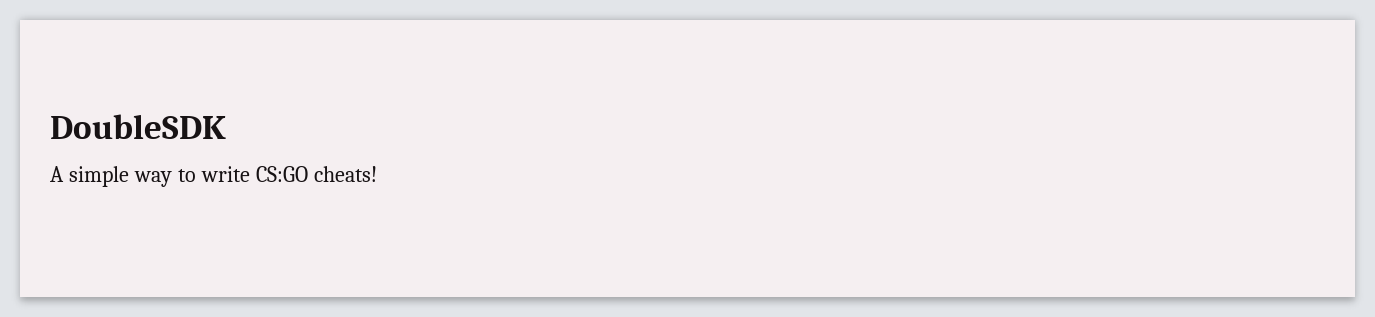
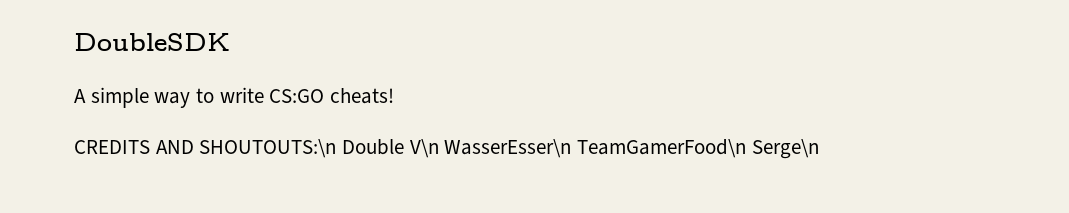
+ CREDITS AND SHOUTOUTS:\n Double V\n WasserEsser\n TeamGamerFood\n Serge\n

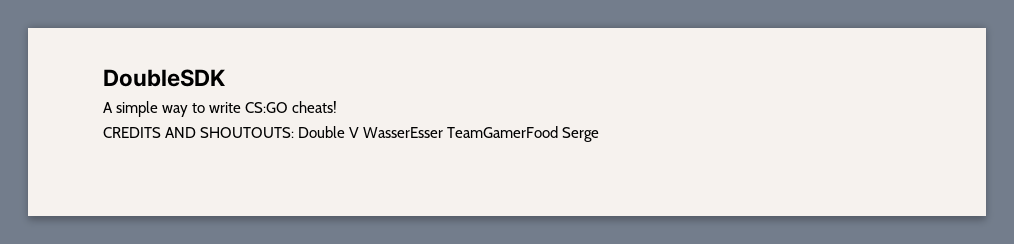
- CREDITS AND SHOUTOUTS:\n Double V\n WasserEsser\n TeamGamerFood\n Serge\n
+ CREDITS AND SHOUTOUTS: Double V WasserEsser TeamGamerFood Serge

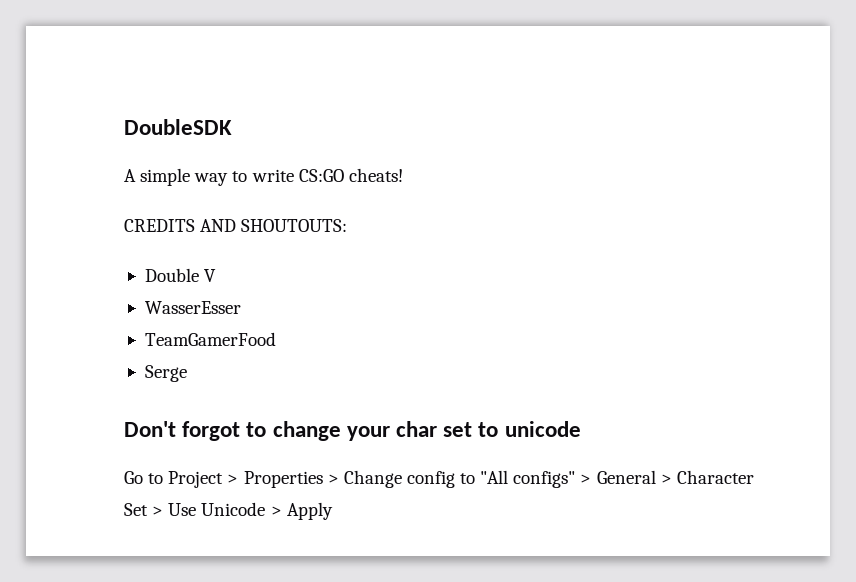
- CREDITS AND SHOUTOUTS: Double V WasserEsser TeamGamerFood Serge
+ CREDITS AND SHOUTOUTS:
+ Double V
+ WasserEsser
+ TeamGamerFood
+ Serge
+ Don't forgot to change your char set to unicode
+ Go to Project > Properties > Change config to "All configs" > General > Character Set > Use Unicode > Apply

